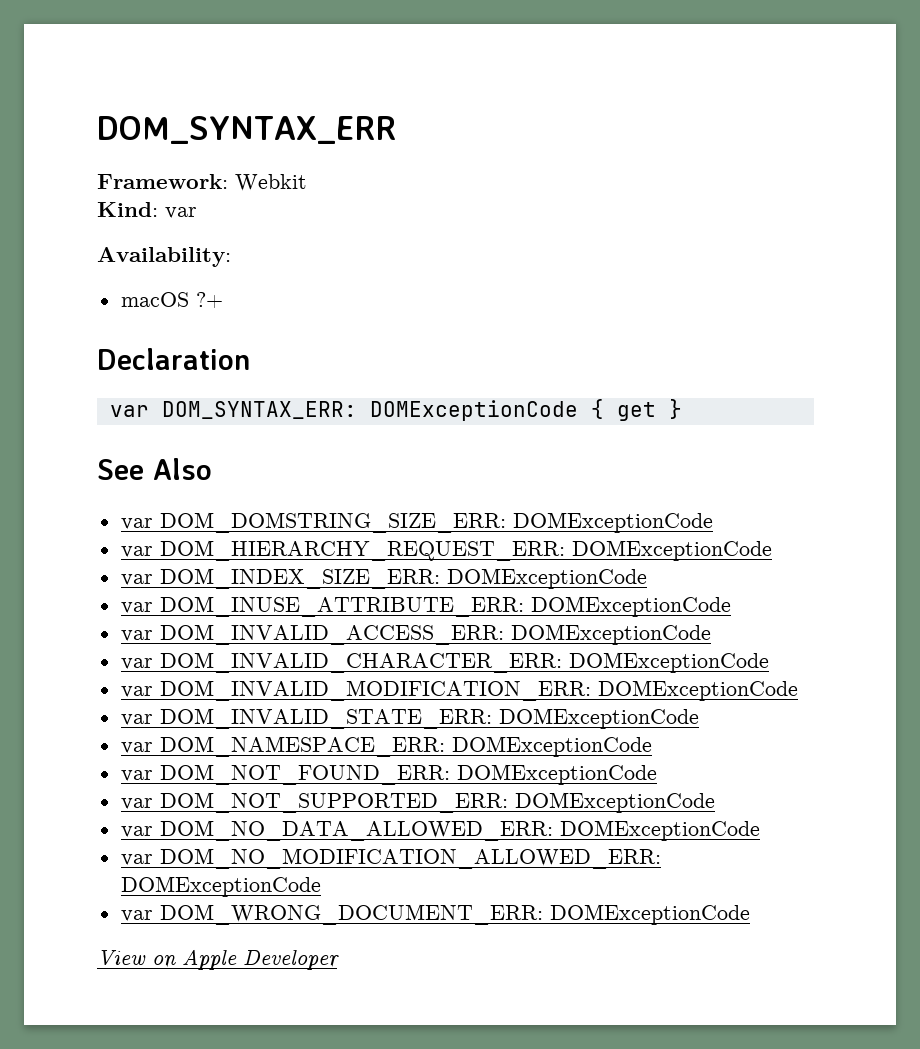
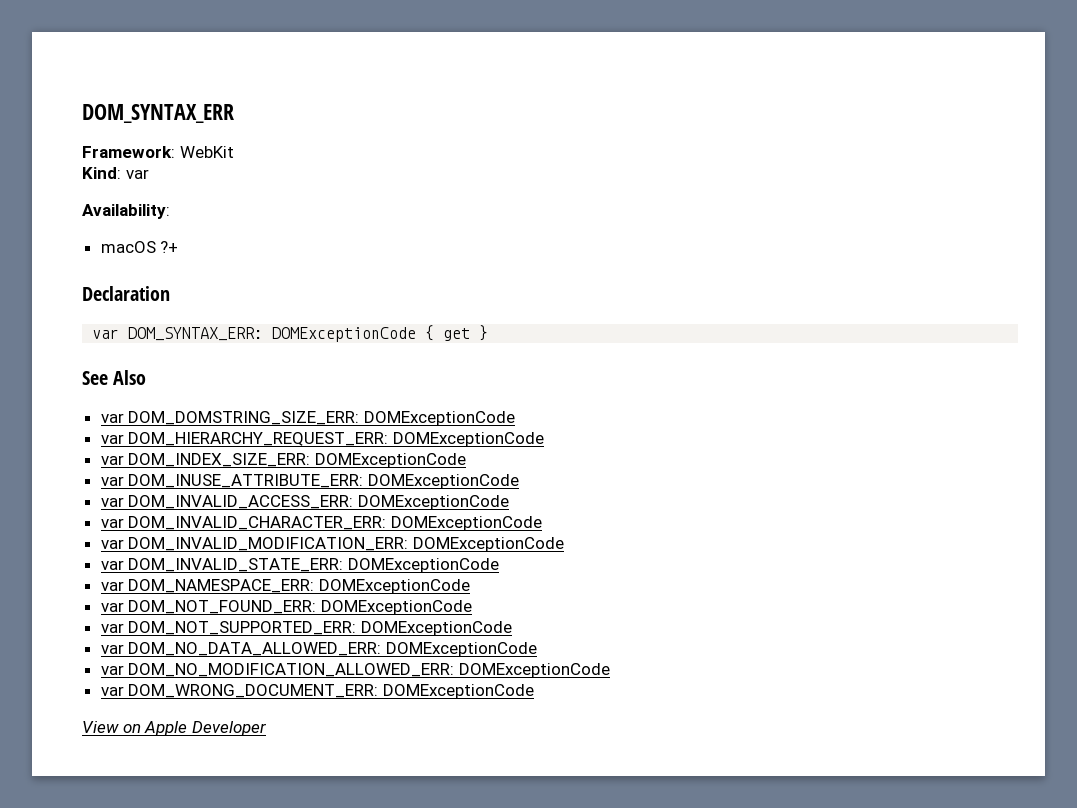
- Framework: Webkit
+ Framework: WebKit

